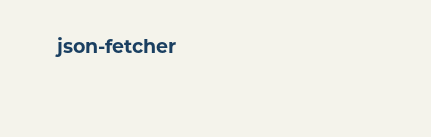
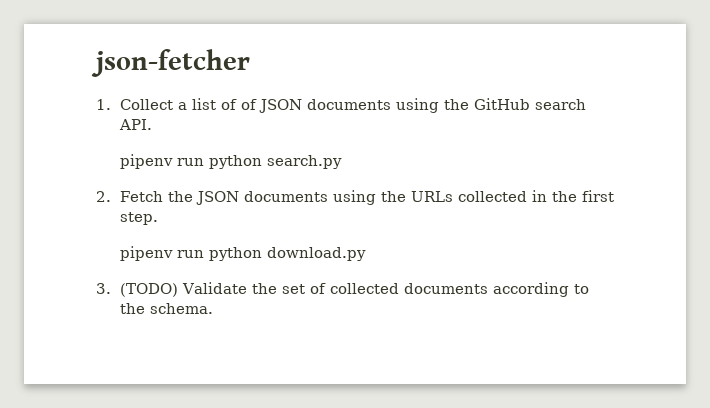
+ 1. Collect a list of of JSON documents using the GitHub search API.
+ pipenv run python search.py
+ 2. Fetch the JSON documents using the URLs collected in the first step.
+ pipenv run python download.py
+ 3. (TODO) Validate the set of collected documents according to the schema.

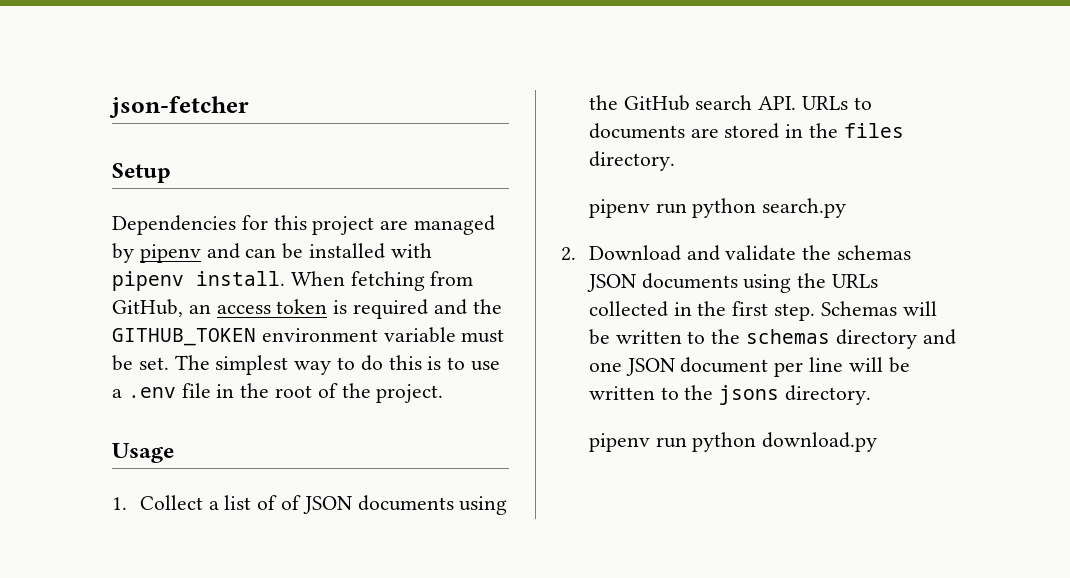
+ Setup
+ Dependencies for this project are managed by pipenv and can be installed with pipenv install. When fetching from GitHub, an access token is required and the GITHUB_TOKEN environment variable must be set. The simplest way to do this is to use a .env file in the root of the project.
+ Usage
- 1. Collect a list of of JSON documents using the GitHub search API.
+ 1. Collect a list of of JSON documents using the GitHub search API. URLs to documents are stored in the files directory.
- 2. Fetch the JSON documents using the URLs collected in the first step.
+ 2. Download and validate the schemas JSON documents using the URLs collected in the first step. Schemas will be written to the schemas directory and one JSON document per line will be written to the jsons directory.
  pipenv run python download.py
- 3. (TODO) Validate the set of collected documents according to the schema.

